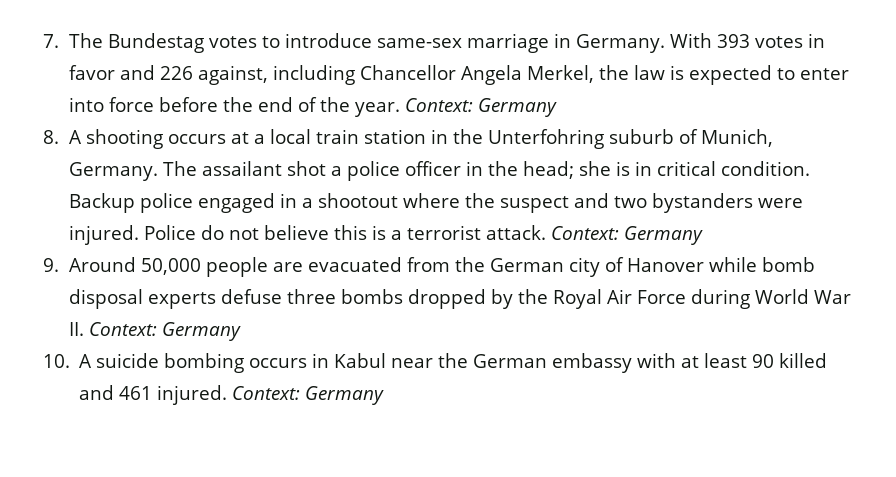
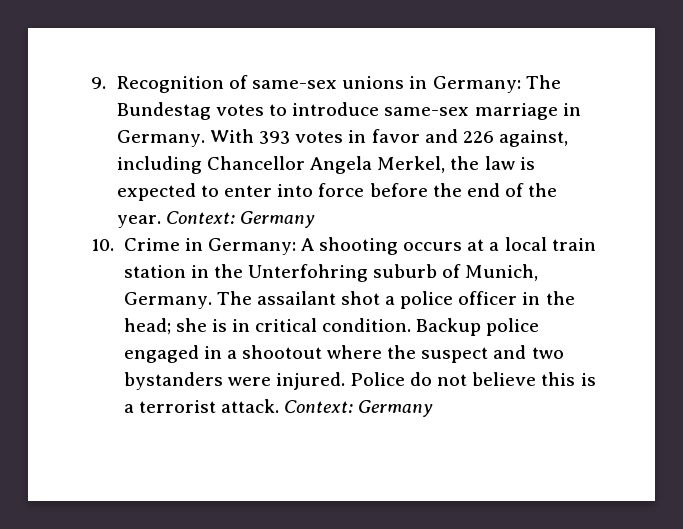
- 7. The Bundestag votes to introduce same-sex marriage in Germany.
+ 9. Recognition of same-sex unions in Germany: The Bundestag votes to introduce same-sex marriage in Germany.
- 8. A shooting occurs at a local train station in the Unterfohring suburb of Munich, Germany.
+ 10. Crime in Germany: A shooting occurs at a local train station in the Unterfohring suburb of Munich, Germany.
- 9. Around 50,000 people are evacuated from the German city of Hanover while bomb disposal experts defuse three bombs dropped by the Royal Air Force during World War II. Context: Germany
- 10. A suicide bombing occurs in Kabul near the German embassy with at least 90 killed and 461 injured. Context: Germany

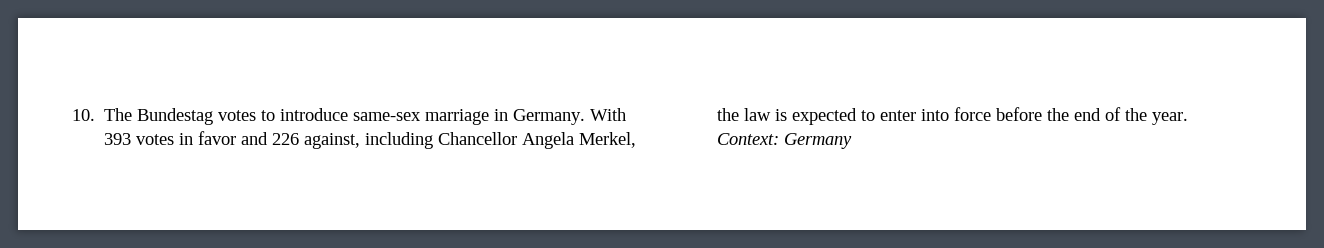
- 9. Recognition of same-sex unions in Germany: The Bundestag votes to introduce same-sex marriage in Germany.
+ 10. The Bundestag votes to introduce same-sex marriage in Germany.
- 10. Crime in Germany: A shooting occurs at a local train station in the Unterfohring suburb of Munich, Germany. The assailant shot a police officer in the head; she is in critical condition. Backup police engaged in a shootout where the suspect and two bystanders were injured. Police do not believe this is a terrorist attack. Context: Germany

